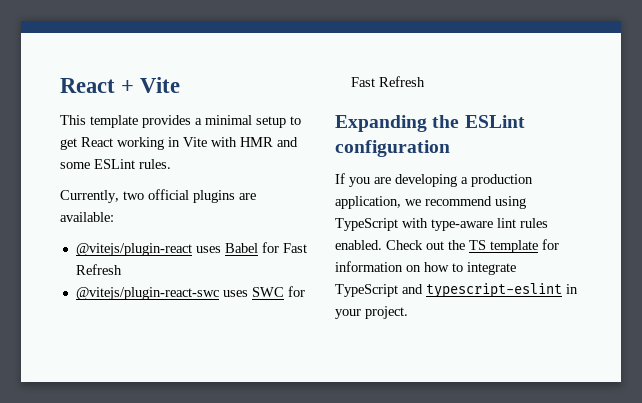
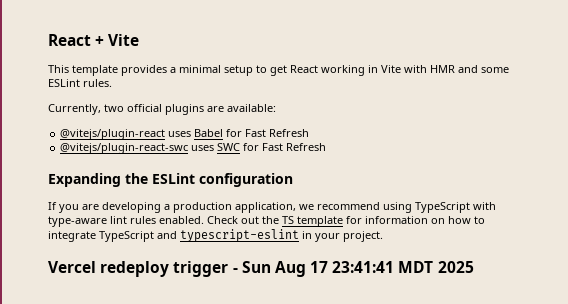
+ Vercel redeploy trigger - Sun Aug 17 23:41:41 MDT 2025

